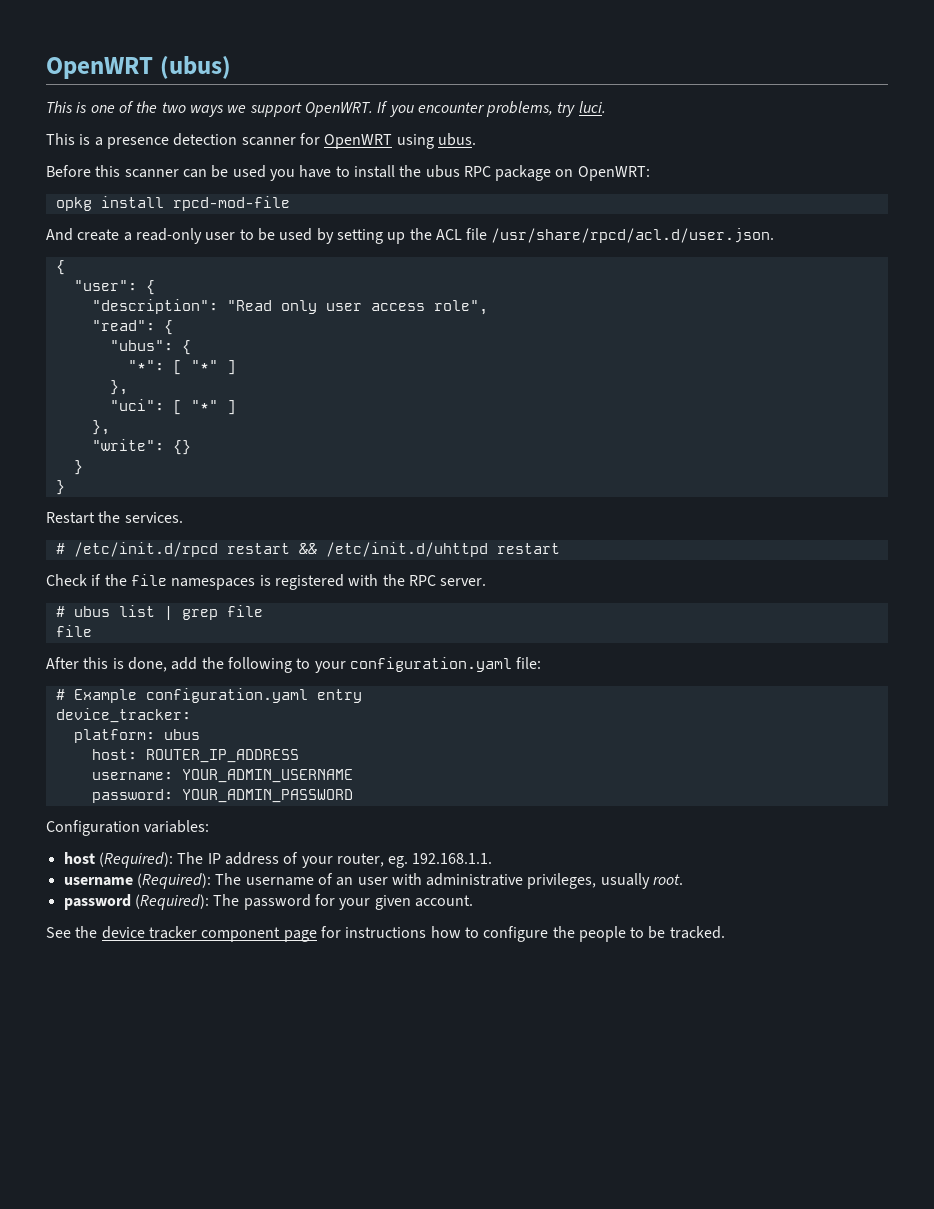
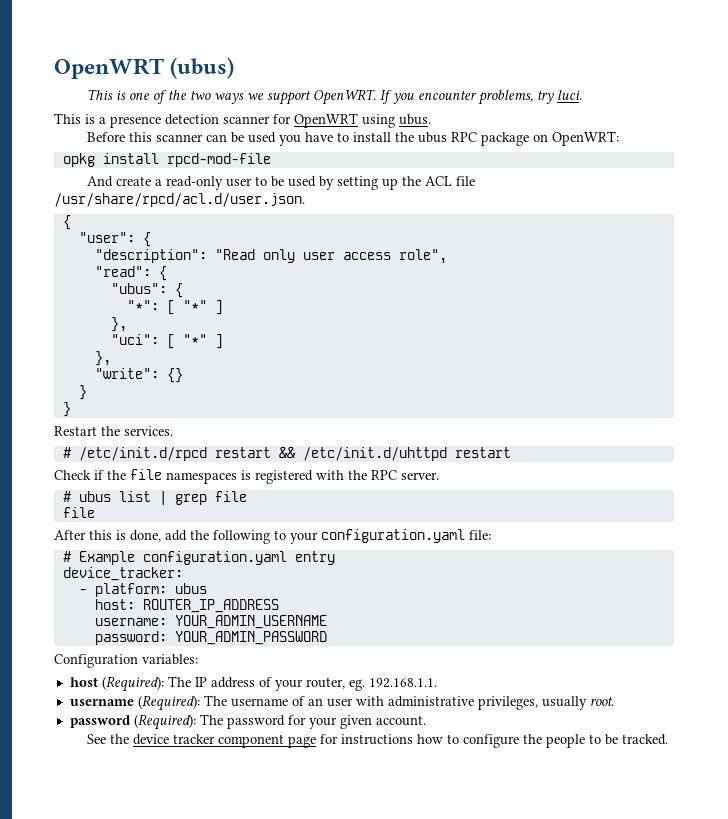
- platform: ubus
+ - platform: ubus

